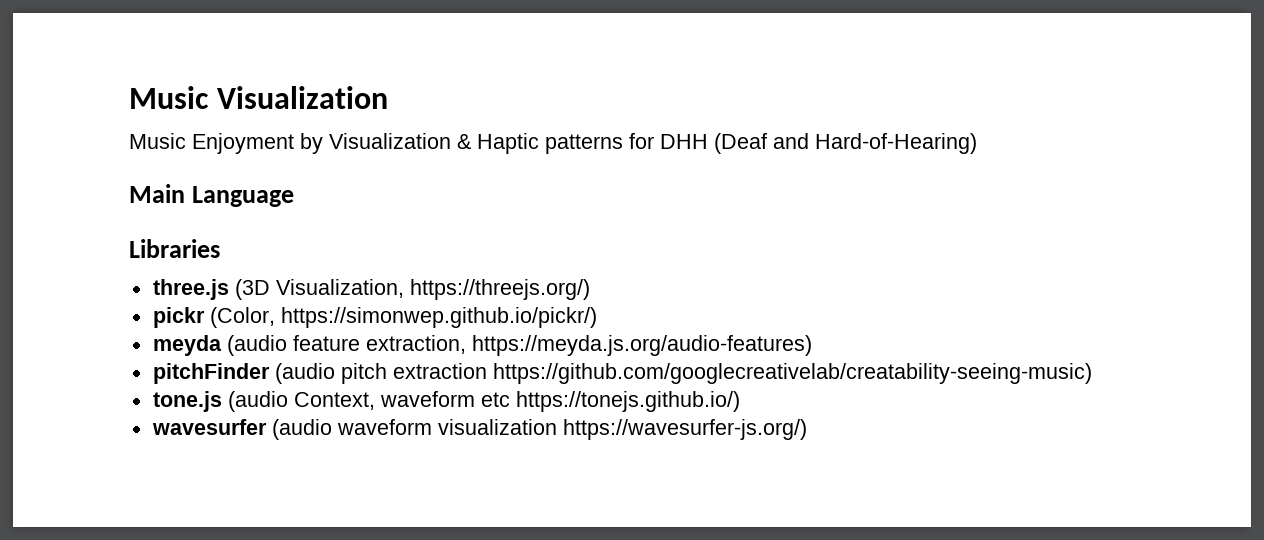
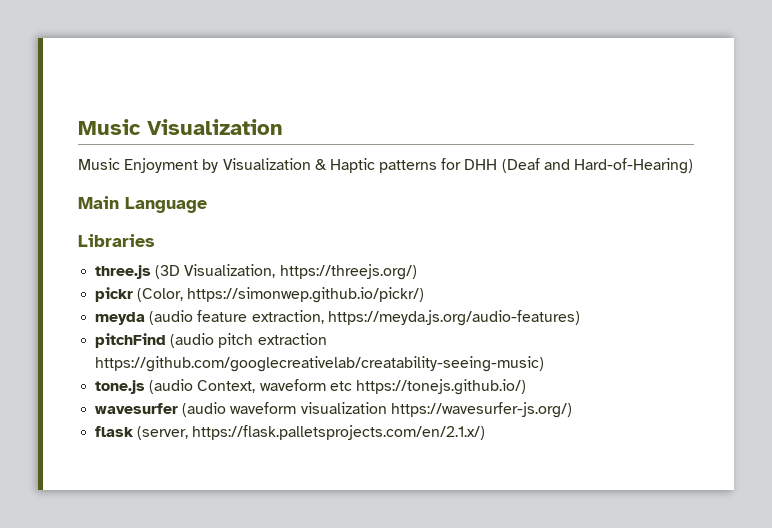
- pitchFinder (audio pitch extraction https://github.com/googlecreativelab/creatability-seeing-music)
+ pitchFind (audio pitch extraction https://github.com/googlecreativelab/creatability-seeing-music)
+ flask (server, https://flask.palletsprojects.com/en/2.1.x/)

